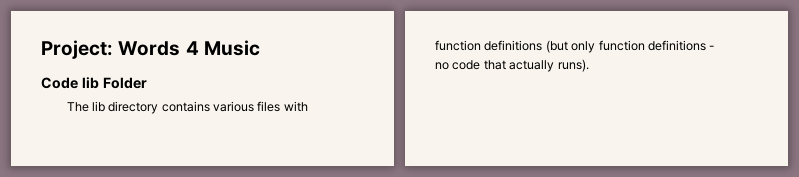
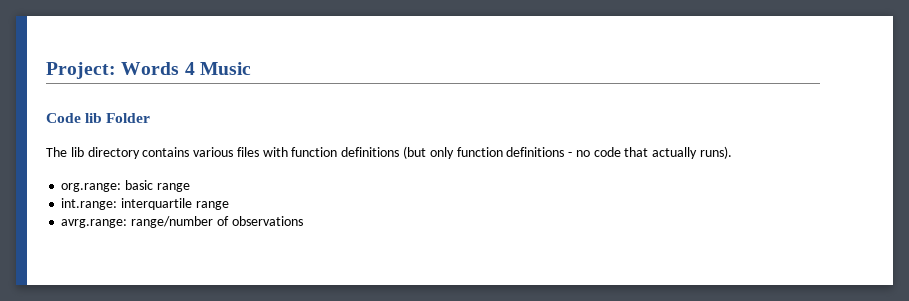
+ org.range: basic range
+ int.range: interquartile range
+ avrg.range: range/number of observations

